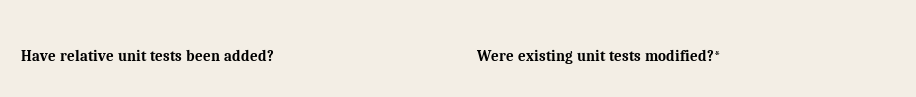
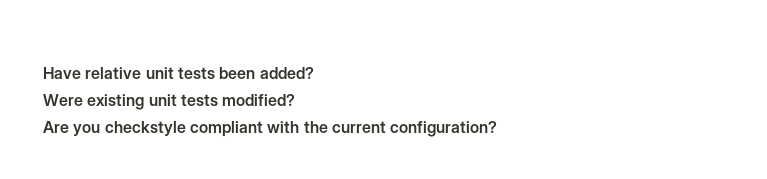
- Were existing unit tests modified?*
+ Were existing unit tests modified?
+ Are you checkstyle compliant with the current configuration?

